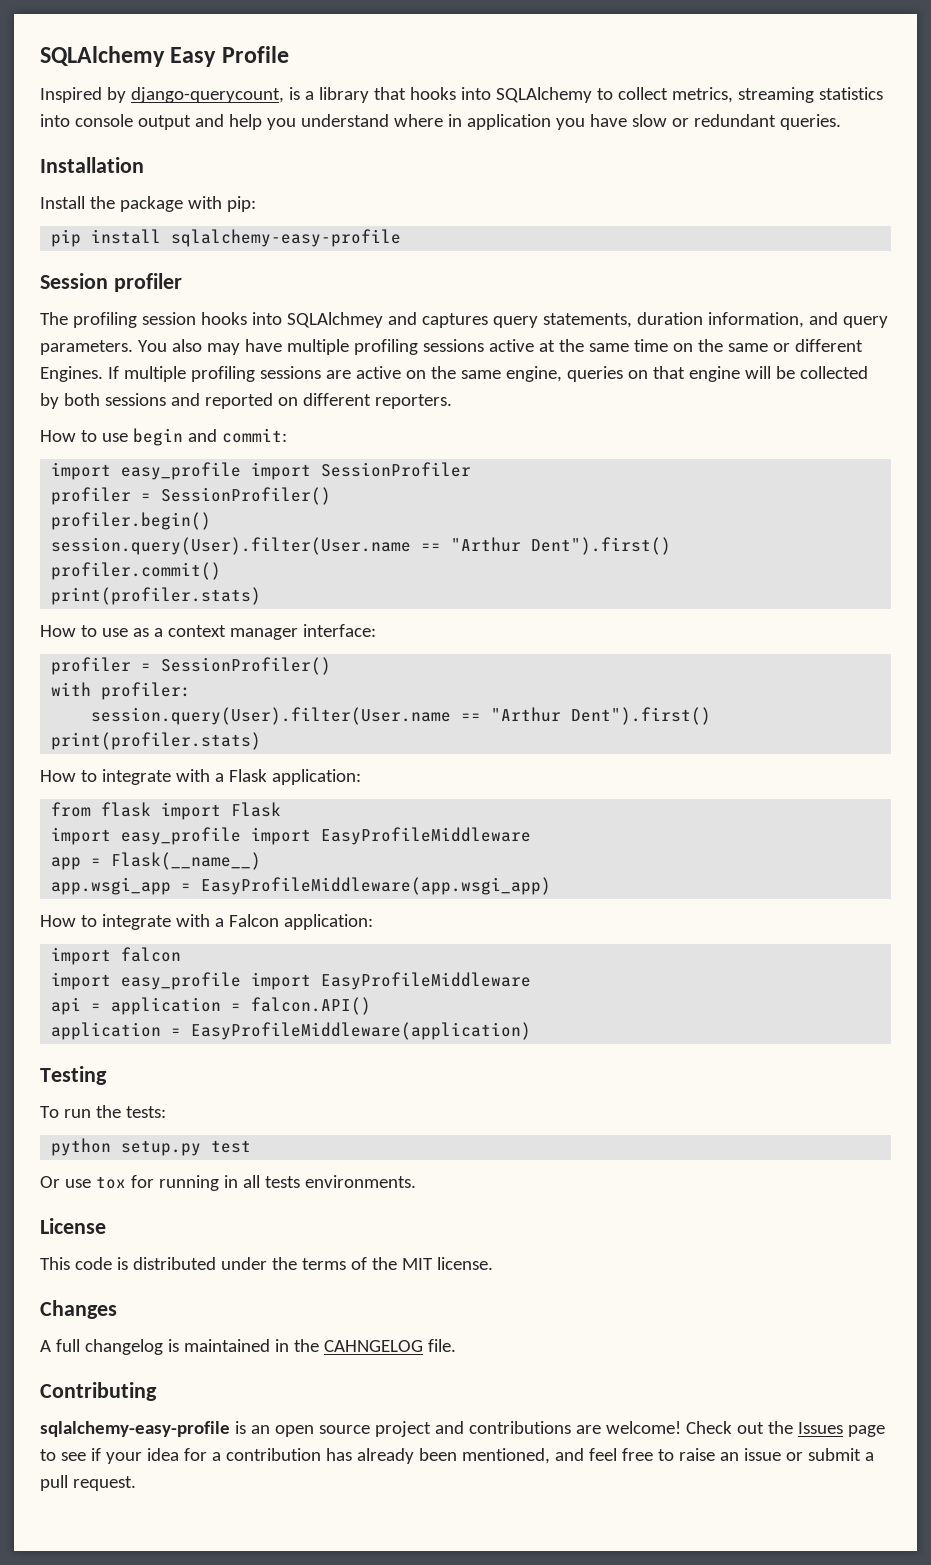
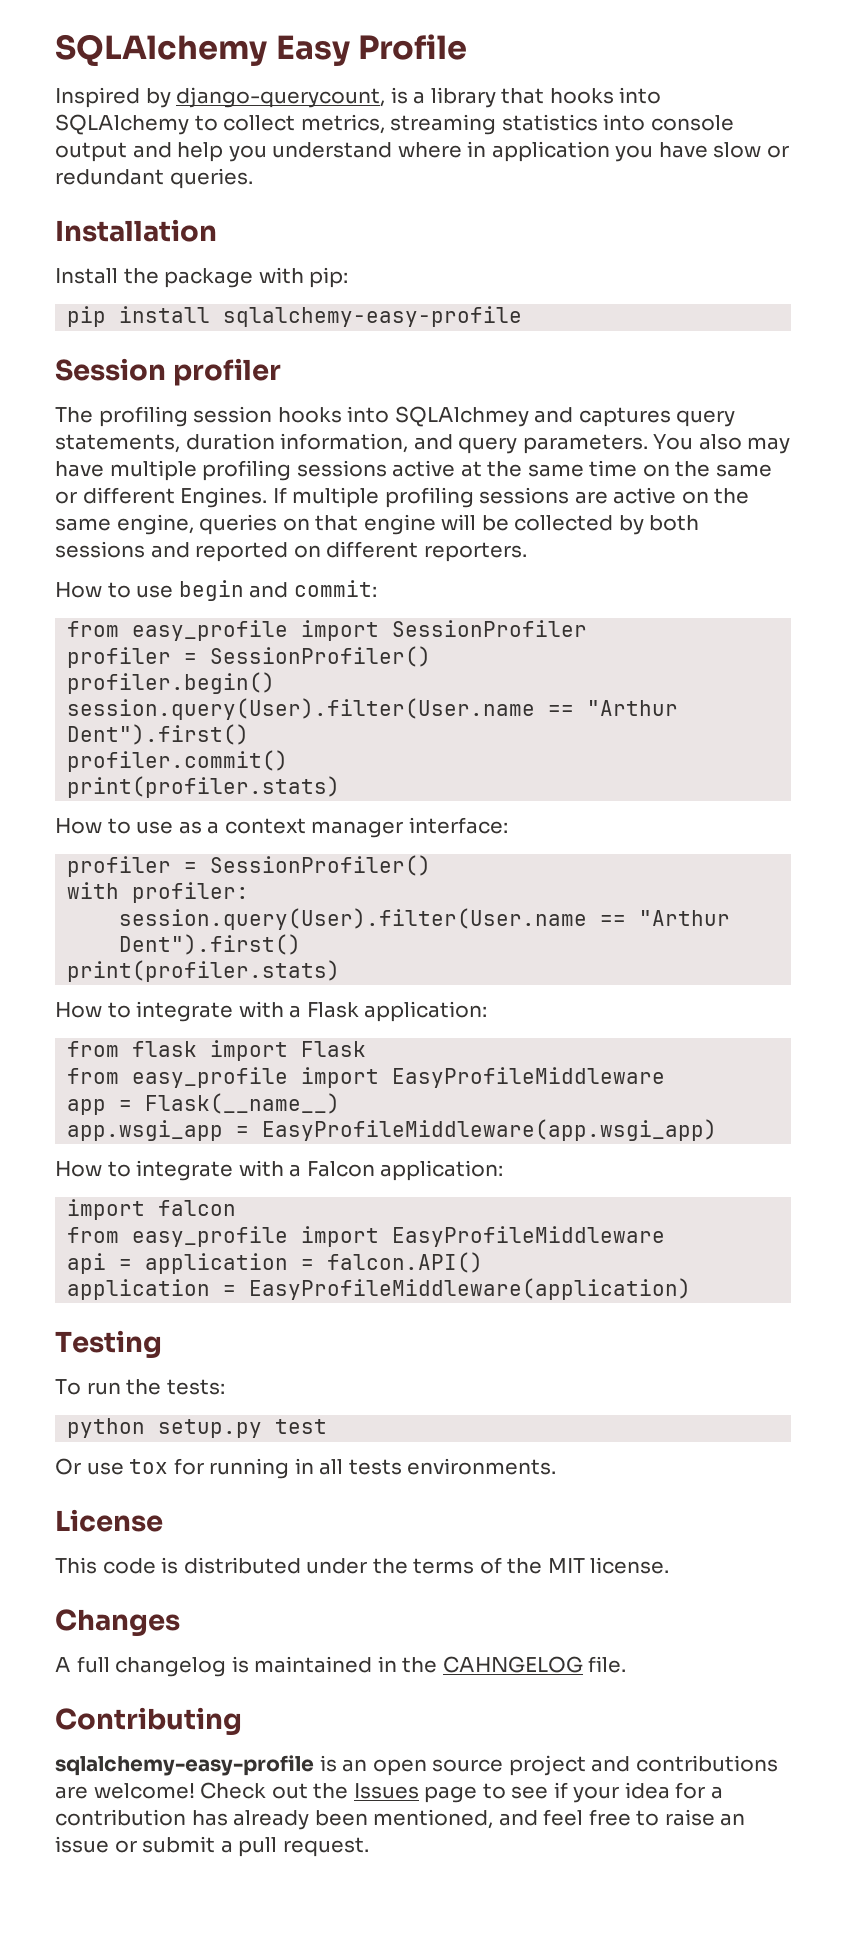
- import easy_profile import SessionProfiler
+ from easy_profile import SessionProfiler
  from flask import Flask
- import easy_profile import EasyProfileMiddleware
+ from easy_profile import EasyProfileMiddleware
  import falcon
- import easy_profile import EasyProfileMiddleware
+ from easy_profile import EasyProfileMiddleware

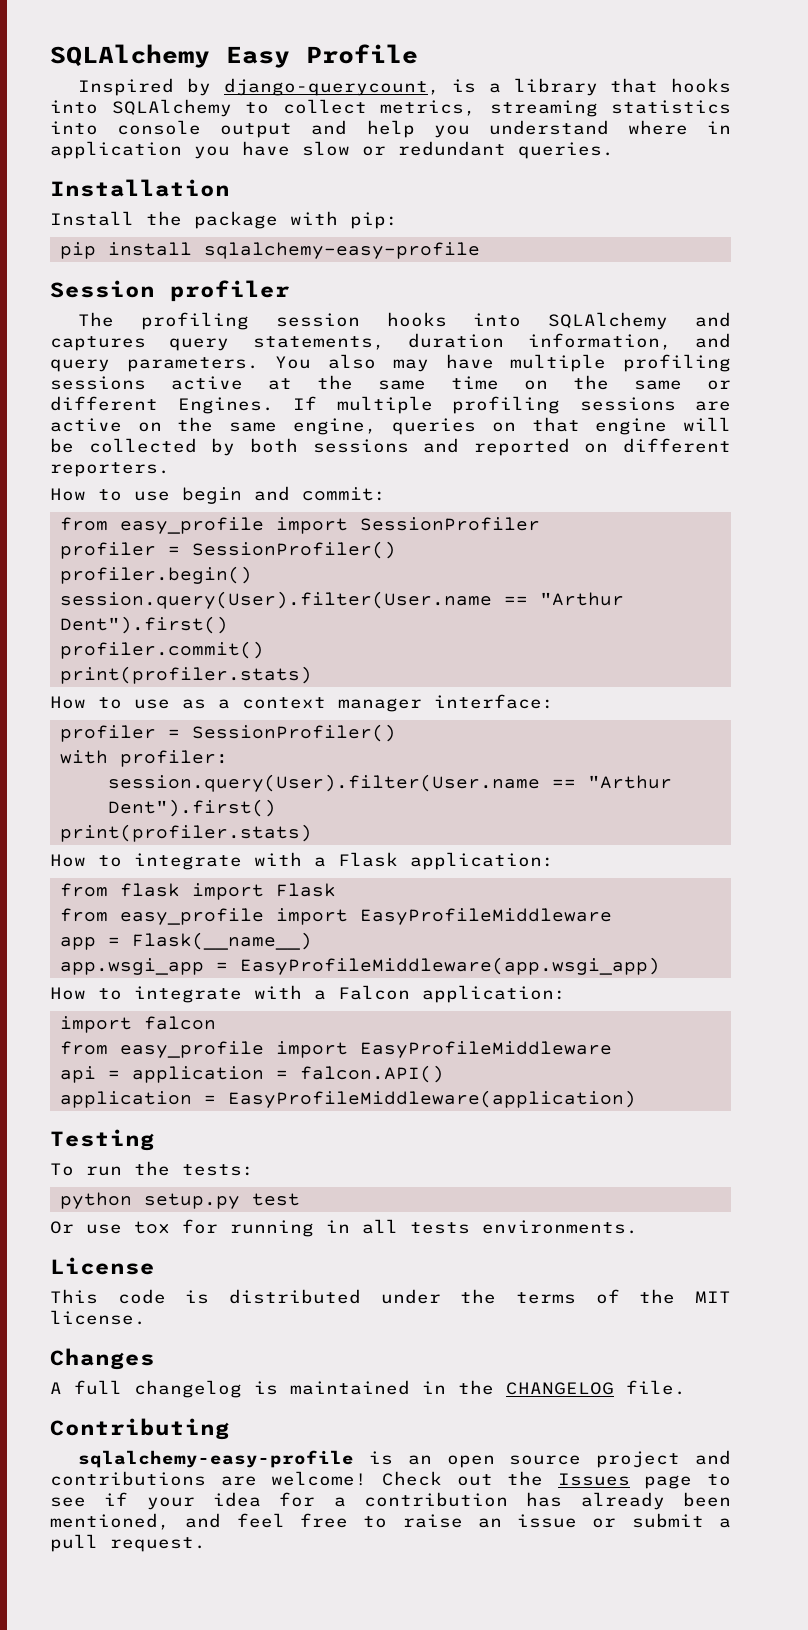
- The profiling session hooks into SQLAlchmey and captures query statements, duration information, and query parameters.
+ The profiling session hooks into SQLAlchemy and captures query statements, duration information, and query parameters.
- A full changelog is maintained in the CAHNGELOG file.
+ A full changelog is maintained in the CHANGELOG file.

